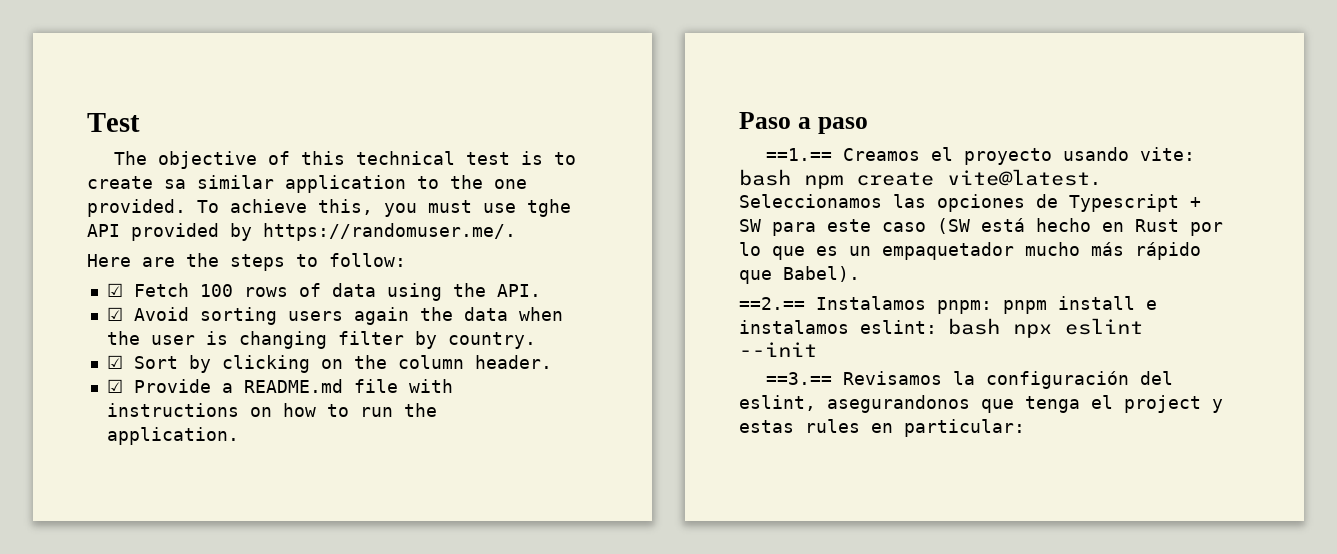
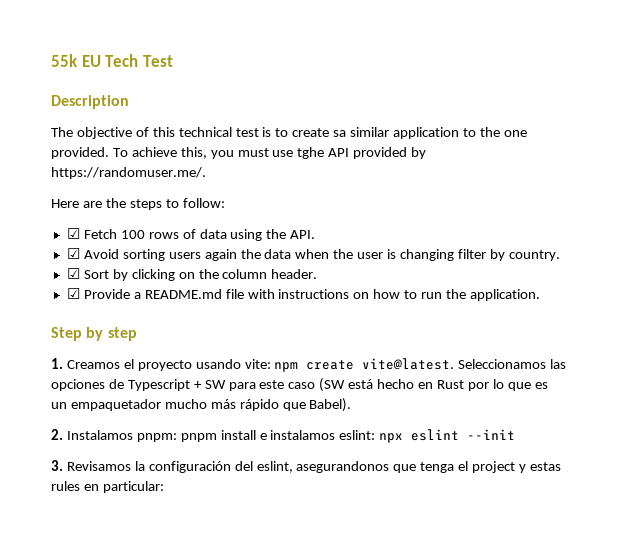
- Test
+ 55k EU Tech Test
+ Description
- Paso a paso
- ==1.== Creamos el proyecto usando vite: bash npm create vite@latest.
+ Step by step
+ 1. Creamos el proyecto usando vite: npm create vite@latest.
- ==2.== Instalamos pnpm: pnpm install e instalamos eslint: bash npx eslint --init
+ 2. Instalamos pnpm: pnpm install e instalamos eslint: npx eslint --init
- ==3.== Revisamos la configuración del eslint, asegurandonos que tenga el project y estas rules en particular:
+ 3. Revisamos la configuración del eslint, asegurandonos que tenga el project y estas rules en particular:

